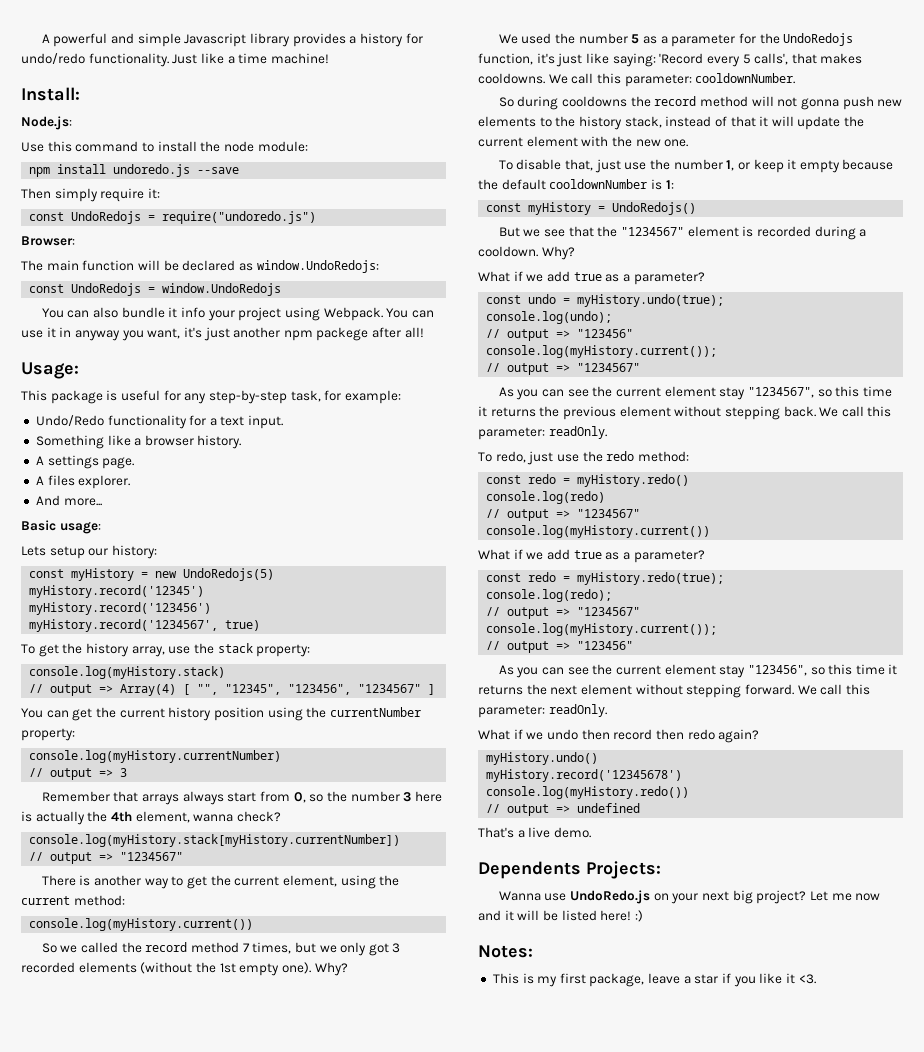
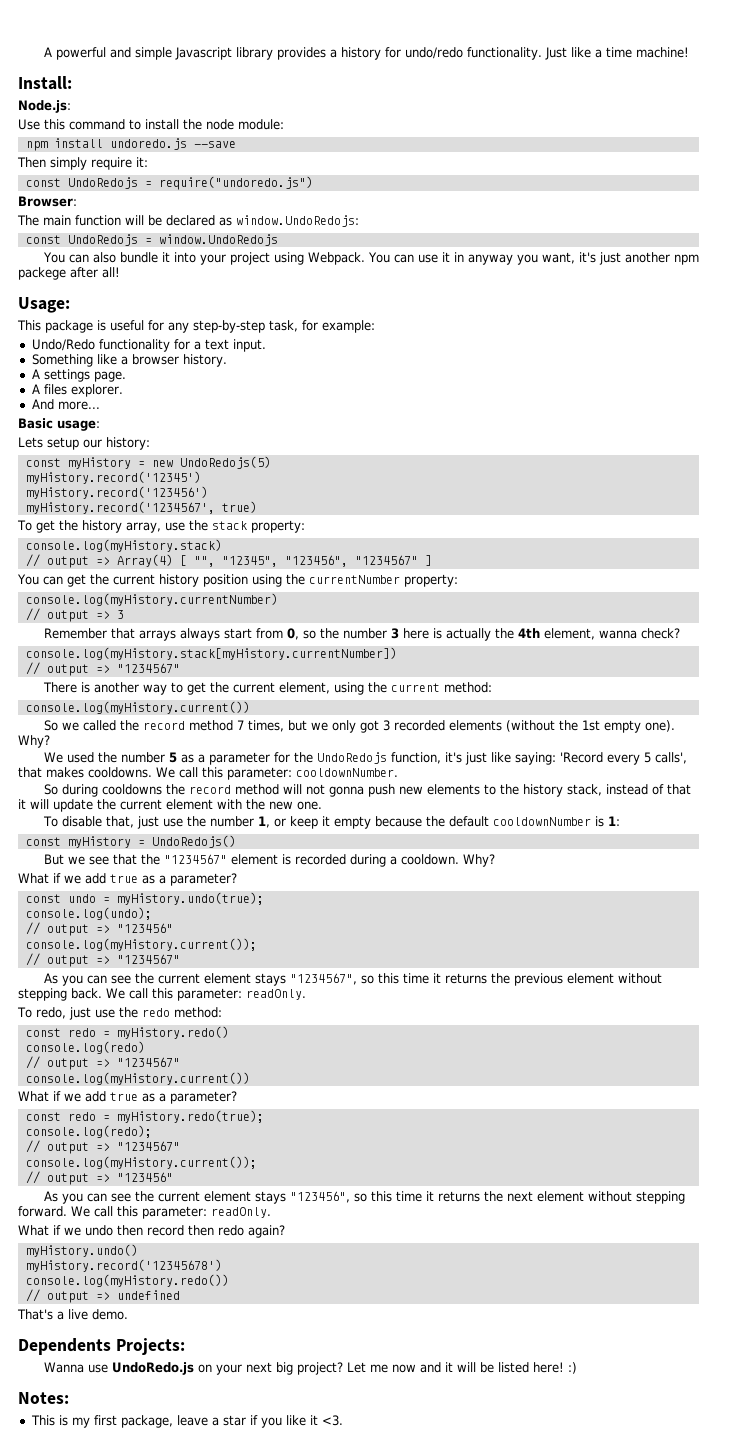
- You can also bundle it info your project using Webpack.
+ You can also bundle it into your project using Webpack.
- As you can see the current element stay "1234567", so this time it returns the previous element without stepping back.
+ As you can see the current element stays "1234567", so this time it returns the previous element without stepping back.
- As you can see the current element stay "123456", so this time it returns the next element without stepping forward.
+ As you can see the current element stays "123456", so this time it returns the next element without stepping forward.

